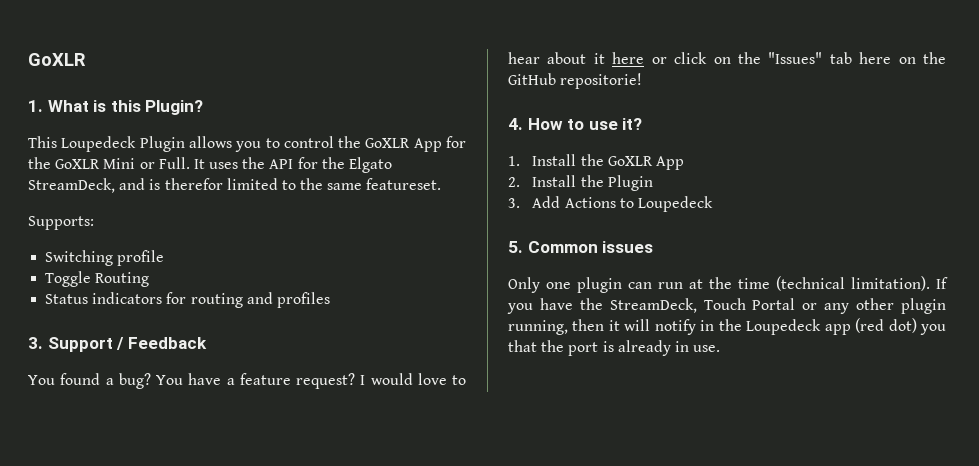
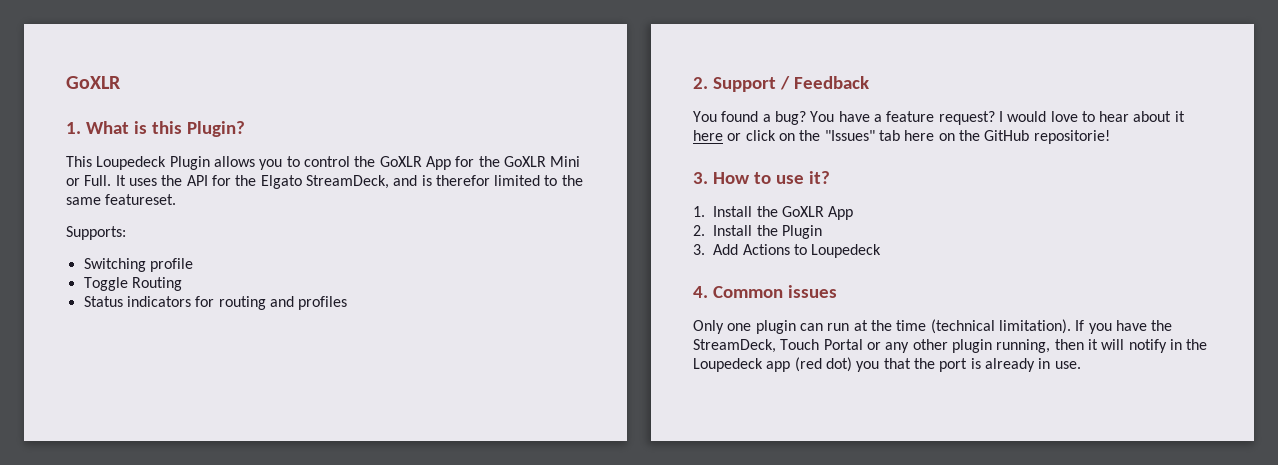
- 3. Support / Feedback
+ 2. Support / Feedback
- 4. How to use it?
+ 3. How to use it?
- 5. Common issues
+ 4. Common issues

